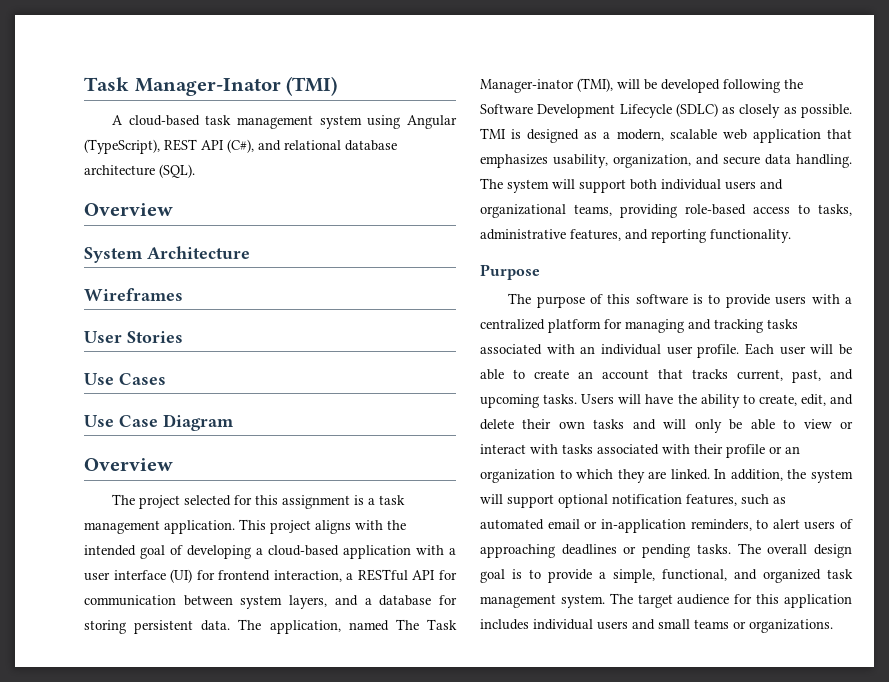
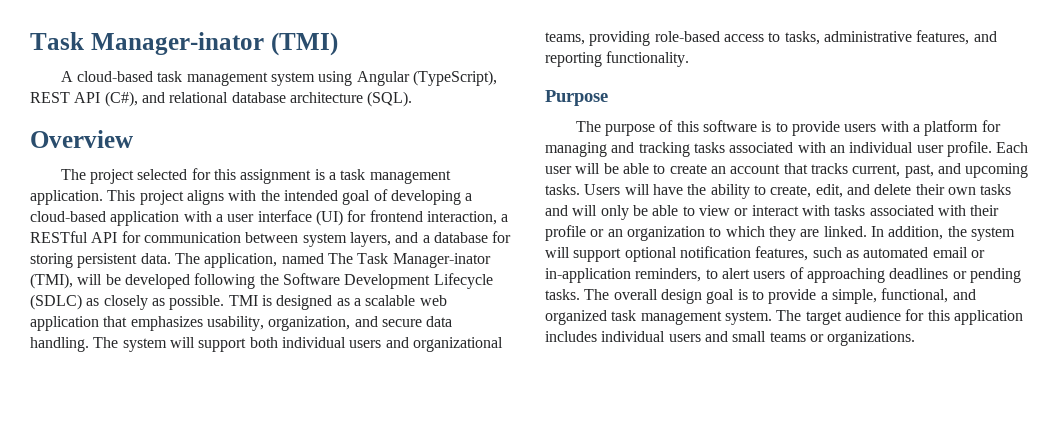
- Task Manager-Inator (TMI)
+ Task Manager-inator (TMI)
- System Architecture
- Wireframes
- User Stories
- Use Cases
- Use Case Diagram
- Overview
- TMI is designed as a modern, scalable web application that emphasizes usability, organization, and secure data handling.
+ TMI is designed as a scalable web application that emphasizes usability, organization, and secure data handling.
- The purpose of this software is to provide users with a centralized platform for managing and tracking tasks associated with an individual user profile.
+ The purpose of this software is to provide users with a platform for managing and tracking tasks associated with an individual user profile.

